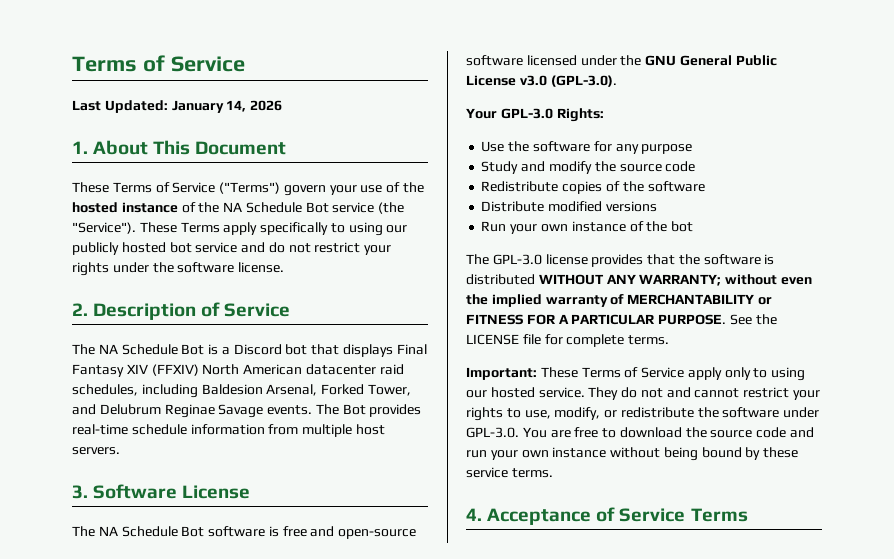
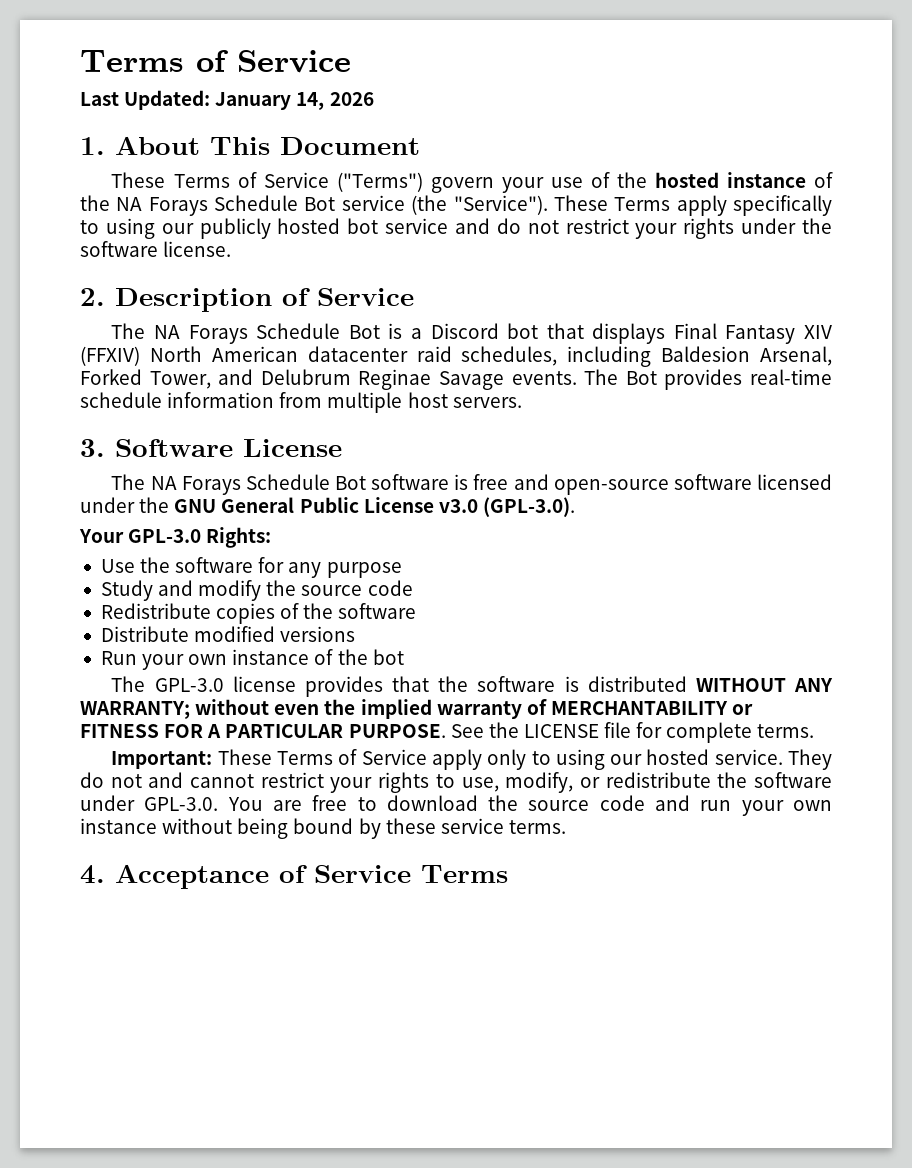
- These Terms of Service ("Terms") govern your use of the hosted instance of the NA Schedule Bot service (the "Service").
+ These Terms of Service ("Terms") govern your use of the hosted instance of the NA Forays Schedule Bot service (the "Service").
- The NA Schedule Bot is a Discord bot that displays Final Fantasy XIV (FFXIV) North American datacenter raid schedules, including Baldesion Arsenal, Forked Tower, and Delubrum Reginae Savage events.
+ The NA Forays Schedule Bot is a Discord bot that displays Final Fantasy XIV (FFXIV) North American datacenter raid schedules, including Baldesion Arsenal, Forked Tower, and Delubrum Reginae Savage events.
- The NA Schedule Bot software is free and open-source software licensed under the GNU General Public License v3.0 (GPL-3.0).
+ The NA Forays Schedule Bot software is free and open-source software licensed under the GNU General Public License v3.0 (GPL-3.0).

